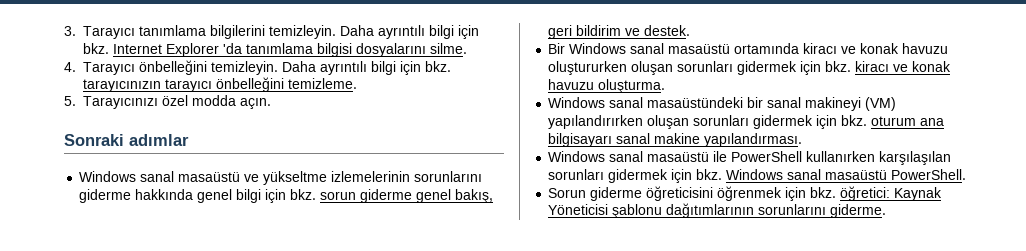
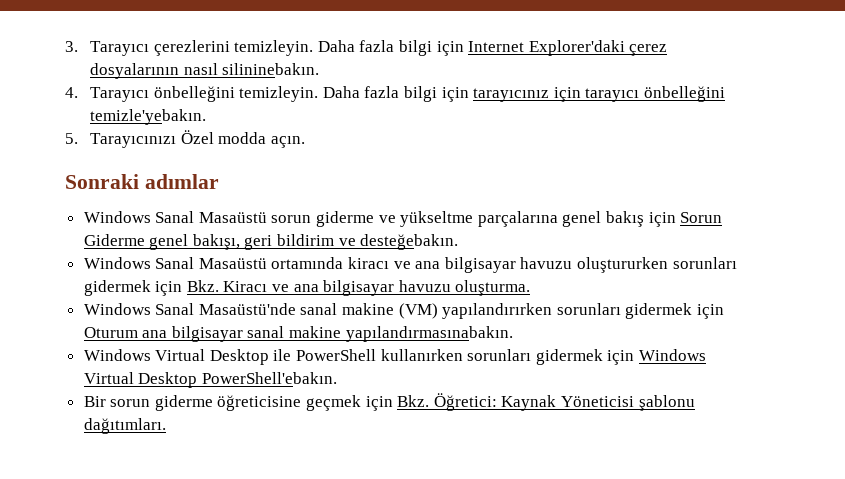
- 3. Tarayıcı tanımlama bilgilerini temizleyin. Daha ayrıntılı bilgi için bkz. Internet Explorer 'da tanımlama bilgisi dosyalarını silme.
+ 3. Tarayıcı çerezlerini temizleyin. Daha fazla bilgi için Internet Explorer'daki çerez dosyalarının nasıl silininebakın.
- Daha ayrıntılı bilgi için bkz. tarayıcınızın tarayıcı önbelleğini temizleme.
+ Daha fazla bilgi için tarayıcınız için tarayıcı önbelleğini temizle'yebakın.
- 5. Tarayıcınızı özel modda açın.
+ 5. Tarayıcınızı Özel modda açın.
- Windows sanal masaüstü ve yükseltme izlemelerinin sorunlarını giderme hakkında genel bilgi için bkz. sorun giderme genel bakış, geri bildirim ve destek.
- Bir Windows sanal masaüstü ortamında kiracı ve konak havuzu oluştururken oluşan sorunları gidermek için bkz. kiracı ve konak havuzu oluşturma.
- Windows sanal masaüstündeki bir sanal makineyi (VM) yapılandırırken oluşan sorunları gidermek için bkz. oturum ana bilgisayarı sanal makine yapılandırması.
- Windows sanal masaüstü ile PowerShell kullanırken karşılaşılan sorunları gidermek için bkz. Windows sanal masaüstü PowerShell.
- Sorun giderme öğreticisini öğrenmek için bkz. öğretici: Kaynak Yöneticisi şablonu dağıtımlarının sorunlarını giderme.
+ Windows Sanal Masaüstü sorun giderme ve yükseltme parçalarına genel bakış için Sorun Giderme genel bakışı, geri bildirim ve desteğebakın.
+ Windows Sanal Masaüstü ortamında kiracı ve ana bilgisayar havuzu oluştururken sorunları gidermek için Bkz. Kiracı ve ana bilgisayar havuzu oluşturma.
+ Windows Sanal Masaüstü'nde sanal makine (VM) yapılandırırken sorunları gidermek için Oturum ana bilgisayar sanal makine yapılandırmasınabakın.
+ Windows Virtual Desktop ile PowerShell kullanırken sorunları gidermek için Windows Virtual Desktop PowerShell'ebakın.
+ Bir sorun giderme öğreticisine geçmek için Bkz. Öğretici: Kaynak Yöneticisi şablonu dağıtımları.

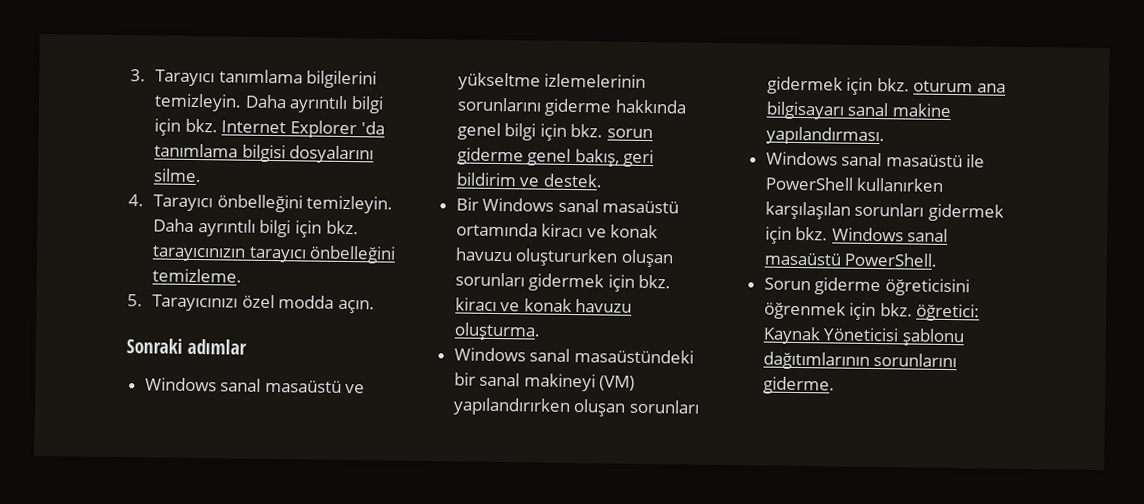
- 3. Tarayıcı çerezlerini temizleyin. Daha fazla bilgi için Internet Explorer'daki çerez dosyalarının nasıl silininebakın.
+ 3. Tarayıcı tanımlama bilgilerini temizleyin. Daha ayrıntılı bilgi için bkz. Internet Explorer 'da tanımlama bilgisi dosyalarını silme.
- Daha fazla bilgi için tarayıcınız için tarayıcı önbelleğini temizle'yebakın.
+ Daha ayrıntılı bilgi için bkz. tarayıcınızın tarayıcı önbelleğini temizleme.
- 5. Tarayıcınızı Özel modda açın.
+ 5. Tarayıcınızı özel modda açın.
- Windows Sanal Masaüstü sorun giderme ve yükseltme parçalarına genel bakış için Sorun Giderme genel bakışı, geri bildirim ve desteğebakın.
- Windows Sanal Masaüstü ortamında kiracı ve ana bilgisayar havuzu oluştururken sorunları gidermek için Bkz. Kiracı ve ana bilgisayar havuzu oluşturma.
- Windows Sanal Masaüstü'nde sanal makine (VM) yapılandırırken sorunları gidermek için Oturum ana bilgisayar sanal makine yapılandırmasınabakın.
- Windows Virtual Desktop ile PowerShell kullanırken sorunları gidermek için Windows Virtual Desktop PowerShell'ebakın.
- Bir sorun giderme öğreticisine geçmek için Bkz. Öğretici: Kaynak Yöneticisi şablonu dağıtımları.
+ Windows sanal masaüstü ve yükseltme izlemelerinin sorunlarını giderme hakkında genel bilgi için bkz. sorun giderme genel bakış, geri bildirim ve destek.
+ Bir Windows sanal masaüstü ortamında kiracı ve konak havuzu oluştururken oluşan sorunları gidermek için bkz. kiracı ve konak havuzu oluşturma.
+ Windows sanal masaüstündeki bir sanal makineyi (VM) yapılandırırken oluşan sorunları gidermek için bkz. oturum ana bilgisayarı sanal makine yapılandırması.
+ Windows sanal masaüstü ile PowerShell kullanırken karşılaşılan sorunları gidermek için bkz. Windows sanal masaüstü PowerShell.
+ Sorun giderme öğreticisini öğrenmek için bkz. öğretici: Kaynak Yöneticisi şablonu dağıtımlarının sorunlarını giderme.

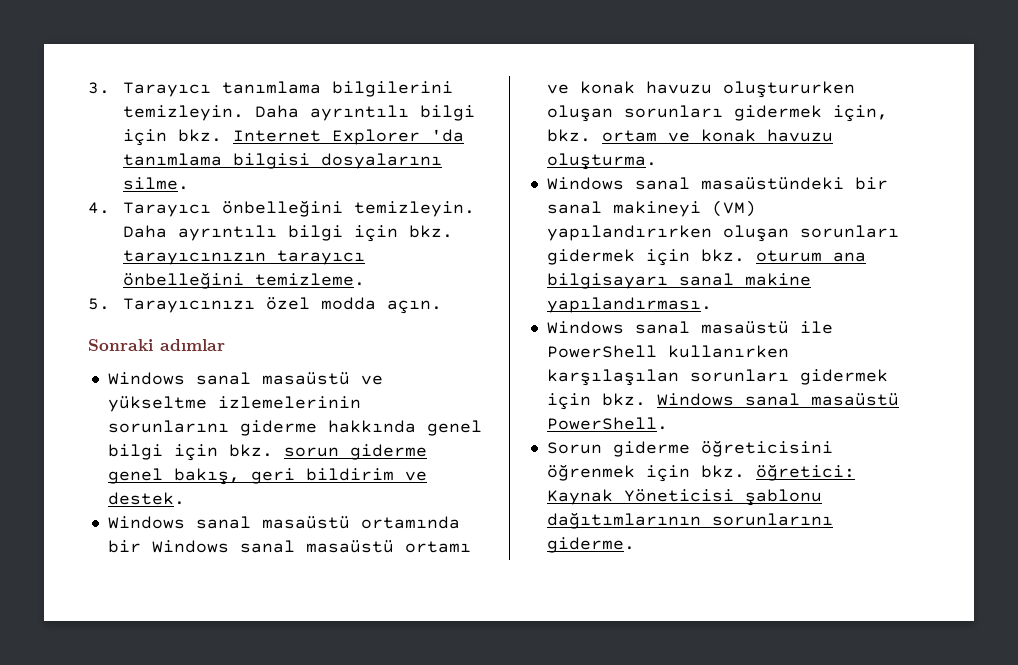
- Bir Windows sanal masaüstü ortamında kiracı ve konak havuzu oluştururken oluşan sorunları gidermek için bkz. kiracı ve konak havuzu oluşturma.
+ Windows sanal masaüstü ortamında bir Windows sanal masaüstü ortamı ve konak havuzu oluştururken oluşan sorunları gidermek için, bkz. ortam ve konak havuzu oluşturma.

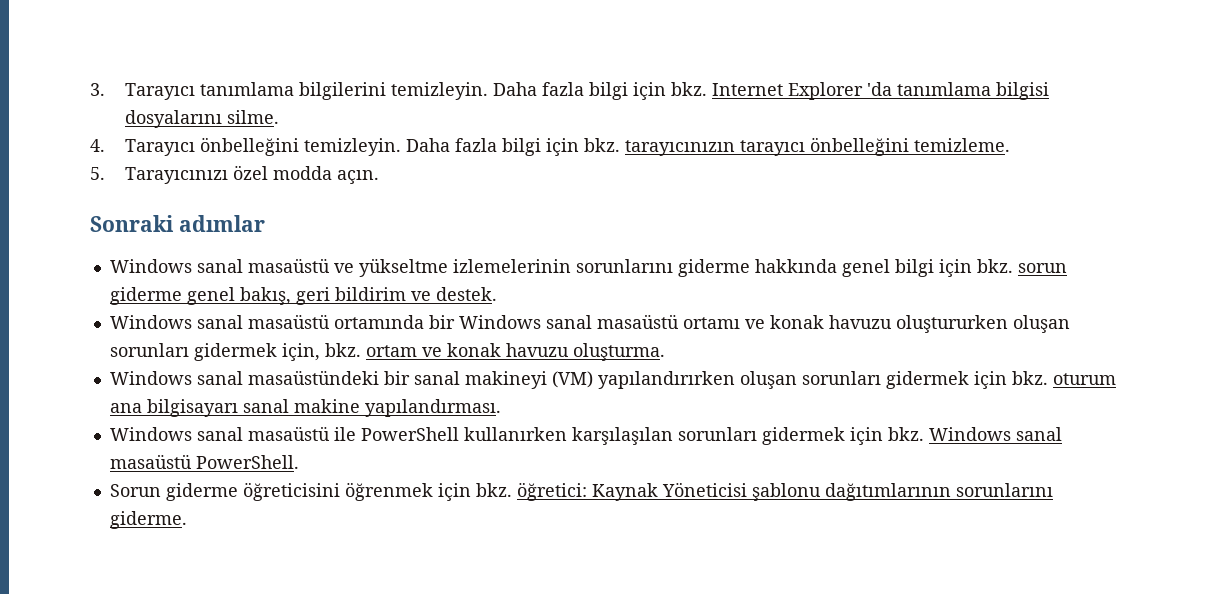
- 3. Tarayıcı tanımlama bilgilerini temizleyin. Daha ayrıntılı bilgi için bkz.
+ 3. Tarayıcı tanımlama bilgilerini temizleyin. Daha fazla bilgi için bkz.
- Daha ayrıntılı bilgi için bkz. tarayıcınızın tarayıcı önbelleğini temizleme.
+ Daha fazla bilgi için bkz. tarayıcınızın tarayıcı önbelleğini temizleme.

